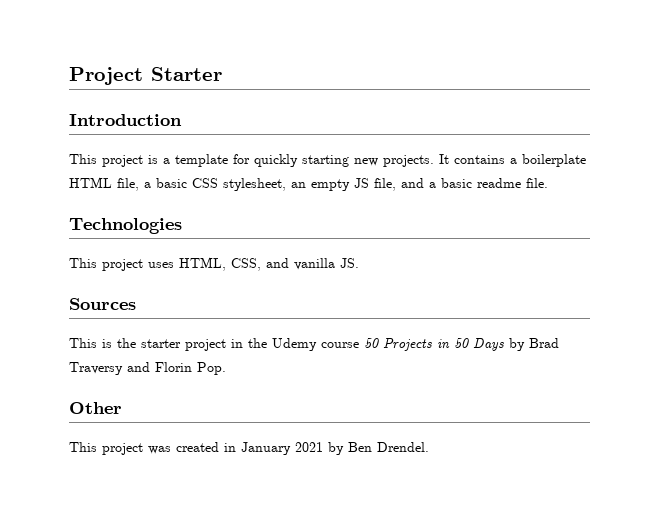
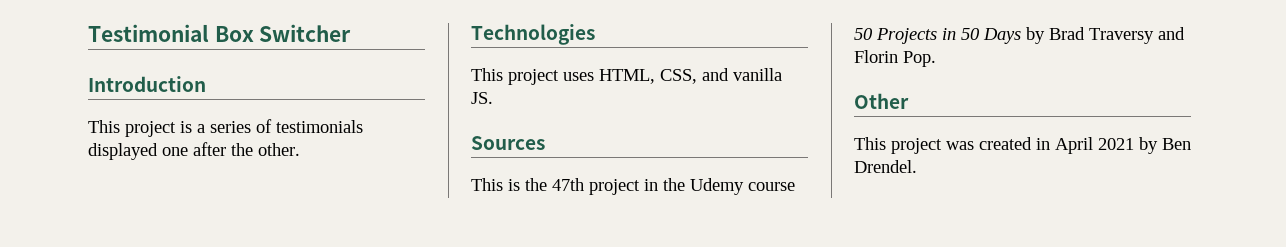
- Project Starter
+ Testimonial Box Switcher
- This project is a template for quickly starting new projects. It contains a boilerplate HTML file, a basic CSS stylesheet, an empty JS file, and a basic readme file.
+ This project is a series of testimonials displayed one after the other.
- This is the starter project in the Udemy course 50 Projects in 50 Days by Brad Traversy and Florin Pop.
+ This is the 47th project in the Udemy course 50 Projects in 50 Days by Brad Traversy and Florin Pop.
- This project was created in January 2021 by Ben Drendel.
+ This project was created in April 2021 by Ben Drendel.

